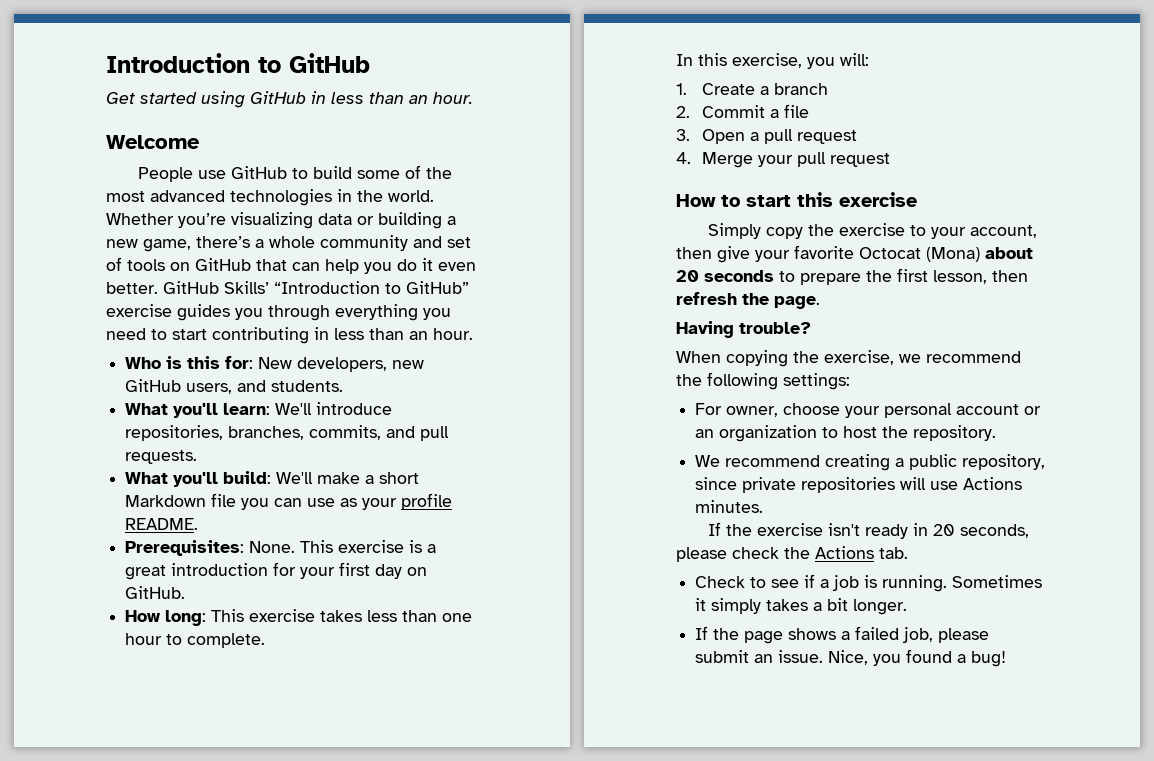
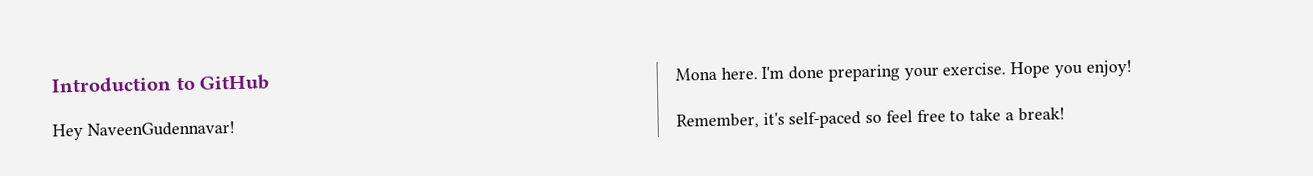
- Get started using GitHub in less than an hour.
- Welcome
- People use GitHub to build some of the most advanced technologies in the world. Whether you’re visualizing data or building a new game, there’s a whole community and set of tools on GitHub that can help you do it even better. GitHub Skills’ “Introduction to GitHub” exercise guides you through everything you need to start contributing in less than an hour.
- Who is this for: New developers, new GitHub users, and students.
- What you'll learn: We'll introduce repositories, branches, commits, and pull requests.
- What you'll build: We'll make a short Markdown file you can use as your profile README.
- Prerequisites: None. This exercise is a great introduction for your first day on GitHub.
- How long: This exercise takes less than one hour to complete.
- In this exercise, you will:
- 1. Create a branch
- 2. Commit a file
- 3. Open a pull request
- 4. Merge your pull request
- How to start this exercise
- Simply copy the exercise to your account, then give your favorite Octocat (Mona) about 20 seconds to prepare the first lesson, then refresh the page.
- Having trouble?
- When copying the exercise, we recommend the following settings:
- For owner, choose your personal account or an organization to host the repository.
- We recommend creating a public repository, since private repositories will use Actions minutes.
- If the exercise isn't ready in 20 seconds, please check the Actions tab.
- Check to see if a job is running. Sometimes it simply takes a bit longer.
- If the page shows a failed job, please submit an issue. Nice, you found a bug!
+ Hey NaveenGudennavar!
+ Mona here. I'm done preparing your exercise. Hope you enjoy!
+ Remember, it's self-paced so feel free to take a break!

